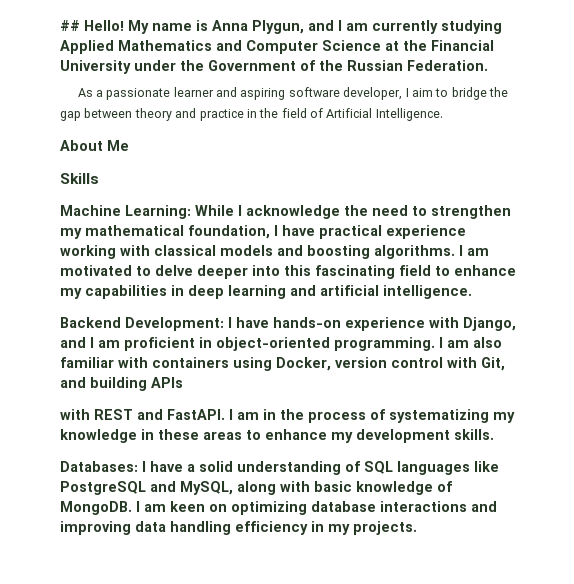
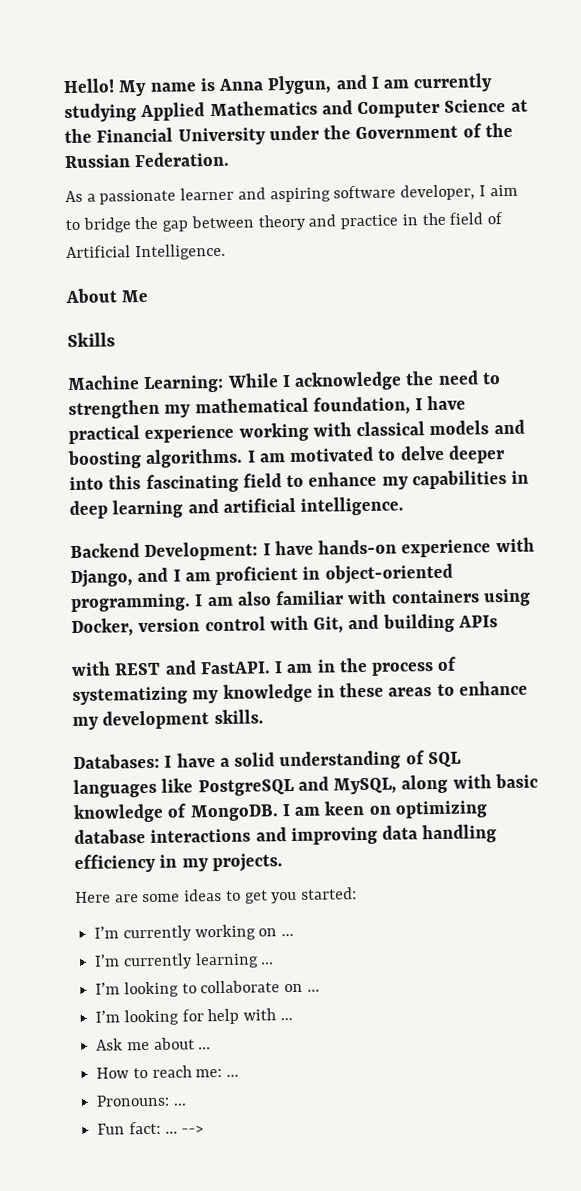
- ## Hello!
+ Hello!
+ Here are some ideas to get you started:
+ I’m currently working on ...
+ I’m currently learning ...
+ I’m looking to collaborate on ...
+ I’m looking for help with ...
+ Ask me about ...
+ How to reach me: ...
+ Pronouns: ...
+ Fun fact: ... -->

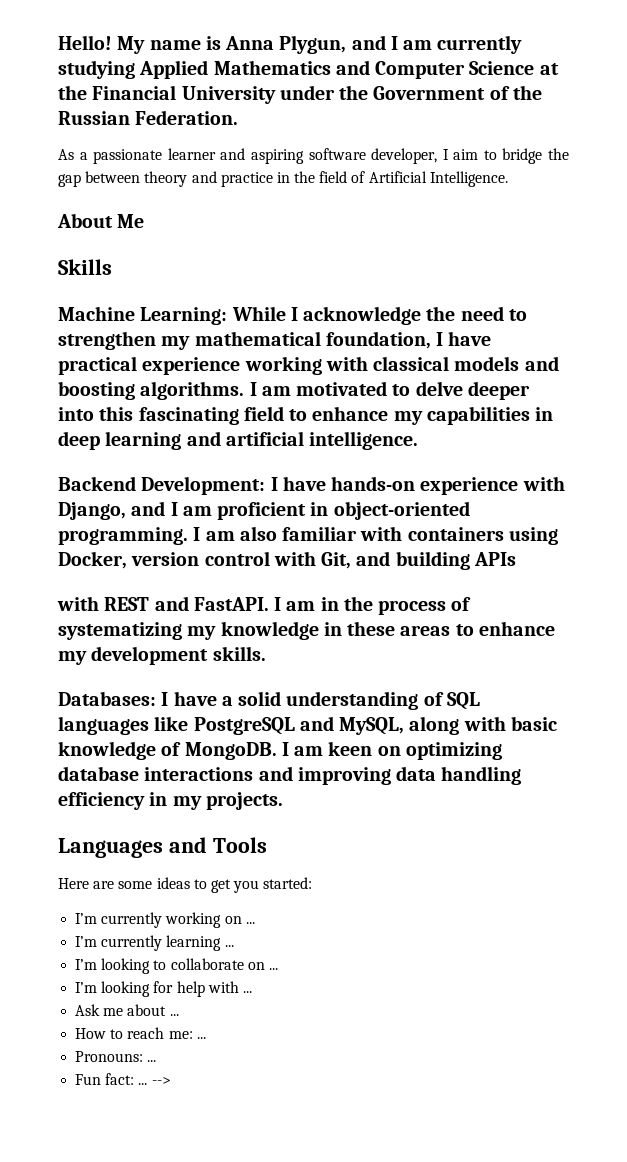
+ Languages and Tools

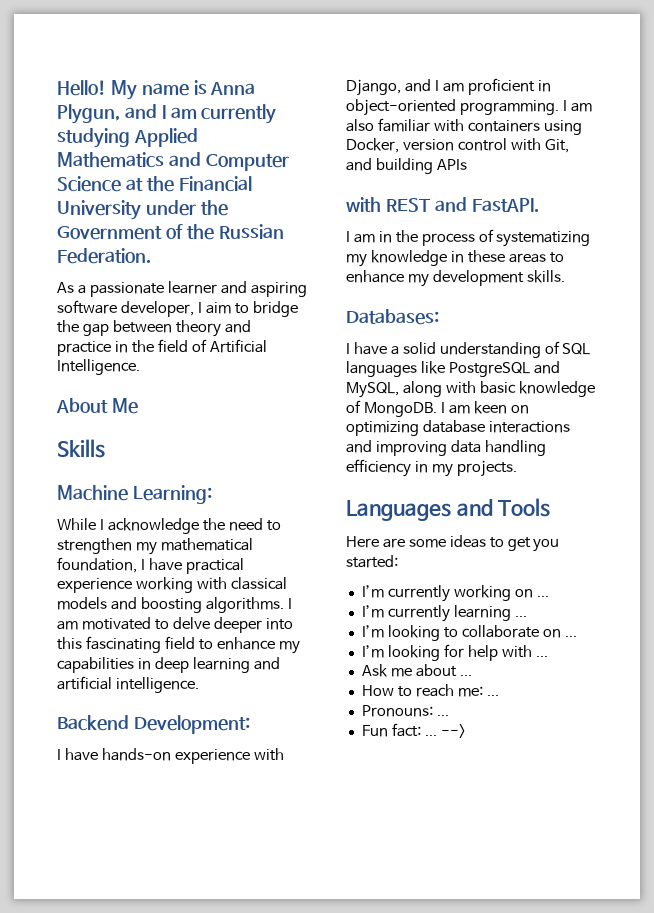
- Machine Learning: While I acknowledge the need to strengthen my mathematical foundation, I have practical experience working with classical models and boosting algorithms.
+ Machine Learning:
+ While I acknowledge the need to strengthen my mathematical foundation, I have practical experience working with classical models and boosting algorithms.
- Backend Development: I have hands-on experience with Django, and I am proficient in object-oriented programming.
+ Backend Development:
+ I have hands-on experience with Django, and I am proficient in object-oriented programming.
- with REST and FastAPI. I am in the process of systematizing my knowledge in these areas to enhance my development skills.
+ with REST and FastAPI.
+ I am in the process of systematizing my knowledge in these areas to enhance my development skills.
- Databases: I have a solid understanding of SQL languages like PostgreSQL and MySQL, along with basic knowledge of MongoDB.
+ Databases:
+ I have a solid understanding of SQL languages like PostgreSQL and MySQL, along with basic knowledge of MongoDB.

